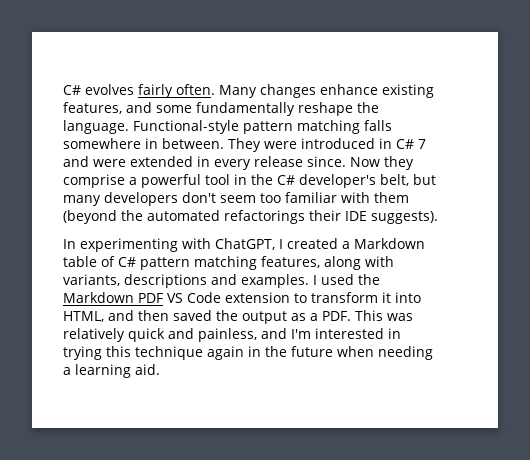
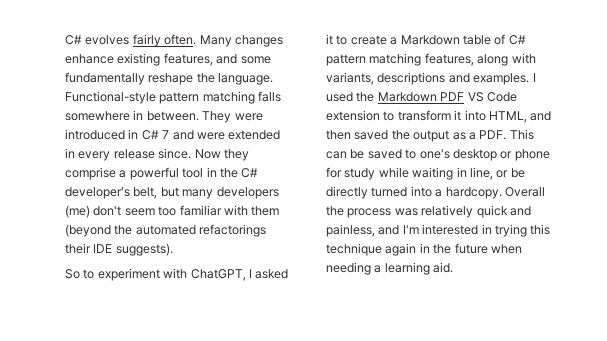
- Now they comprise a powerful tool in the C# developer's belt, but many developers don't seem too familiar with them (beyond the automated refactorings their IDE suggests).
+ Now they comprise a powerful tool in the C# developer's belt, but many developers (me) don't seem too familiar with them (beyond the automated refactorings their IDE suggests).
- In experimenting with ChatGPT, I created a Markdown table of C# pattern matching features, along with variants, descriptions and examples.
+ So to experiment with ChatGPT, I asked it to create a Markdown table of C# pattern matching features, along with variants, descriptions and examples.
- I used the Markdown PDF VS Code extension to transform it into HTML, and then saved the output as a PDF. This was relatively quick and painless, and I'm interested in trying this technique again in the future when needing a learning aid.
+ I used the Markdown PDF VS Code extension to transform it into HTML, and then saved the output as a PDF. This can be saved to one's desktop or phone for study while waiting in line, or be directly turned into a hardcopy. Overall the process was relatively quick and painless, and I'm interested in trying this technique again in the future when needing a learning aid.

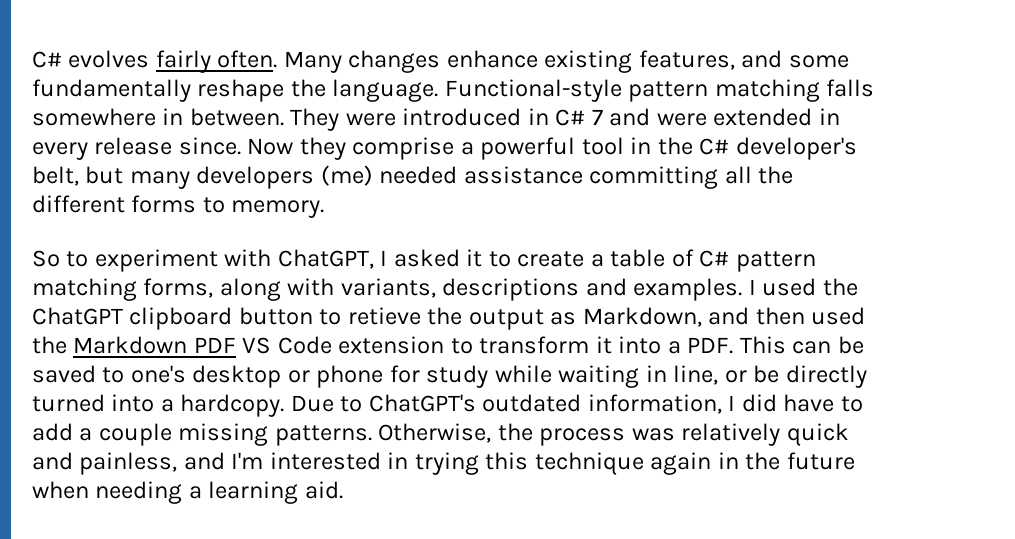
- Now they comprise a powerful tool in the C# developer's belt, but many developers (me) don't seem too familiar with them (beyond the automated refactorings their IDE suggests).
+ Now they comprise a powerful tool in the C# developer's belt, but many developers (me) needed assistance committing all the different forms to memory.
- So to experiment with ChatGPT, I asked it to create a Markdown table of C# pattern matching features, along with variants, descriptions and examples.
+ So to experiment with ChatGPT, I asked it to create a table of C# pattern matching forms, along with variants, descriptions and examples.
- I used the Markdown PDF VS Code extension to transform it into HTML, and then saved the output as a PDF. This can be saved to one's desktop or phone for study while waiting in line, or be directly turned into a hardcopy.
+ I used the ChatGPT clipboard button to retieve the output as Markdown, and then used the Markdown PDF VS Code extension to transform it into a PDF. This can be saved to one's desktop or phone for study while waiting in line, or be directly turned into a hardcopy.
- Overall the process was relatively quick and painless, and I'm interested in trying this technique again in the future when needing a learning aid.
+ Due to ChatGPT's outdated information, I did have to add a couple missing patterns. Otherwise, the process was relatively quick and painless, and I'm interested in trying this technique again in the future when needing a learning aid.

